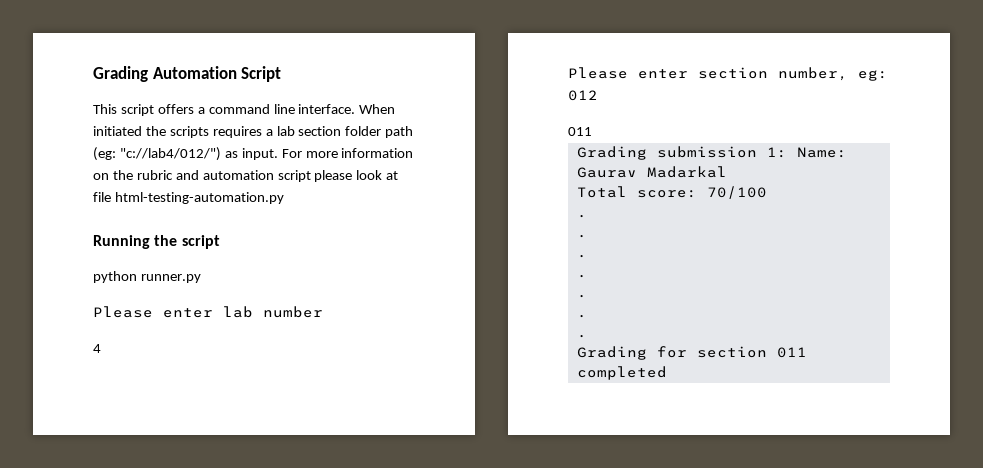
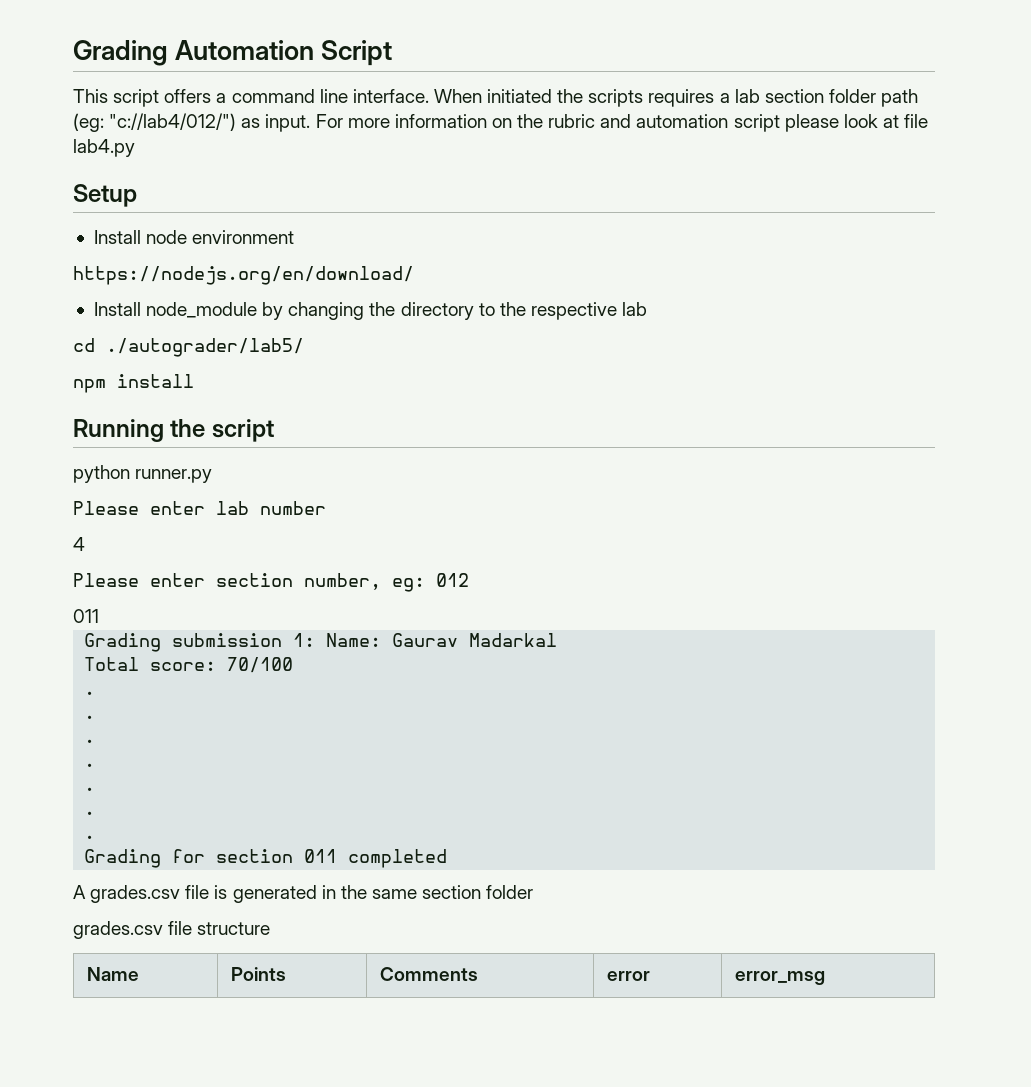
- For more information on the rubric and automation script please look at file html-testing-automation.py
+ For more information on the rubric and automation script please look at file lab4.py
+ Setup
+ Install node environment
+ https://nodejs.org/en/download/
+ Install node_module by changing the directory to the respective lab
+ cd ./autograder/lab5/
+ npm install
+ A grades.csv file is generated in the same section folder
+ grades.csv file structure
+ Name | Points | Comments | error | error_msg

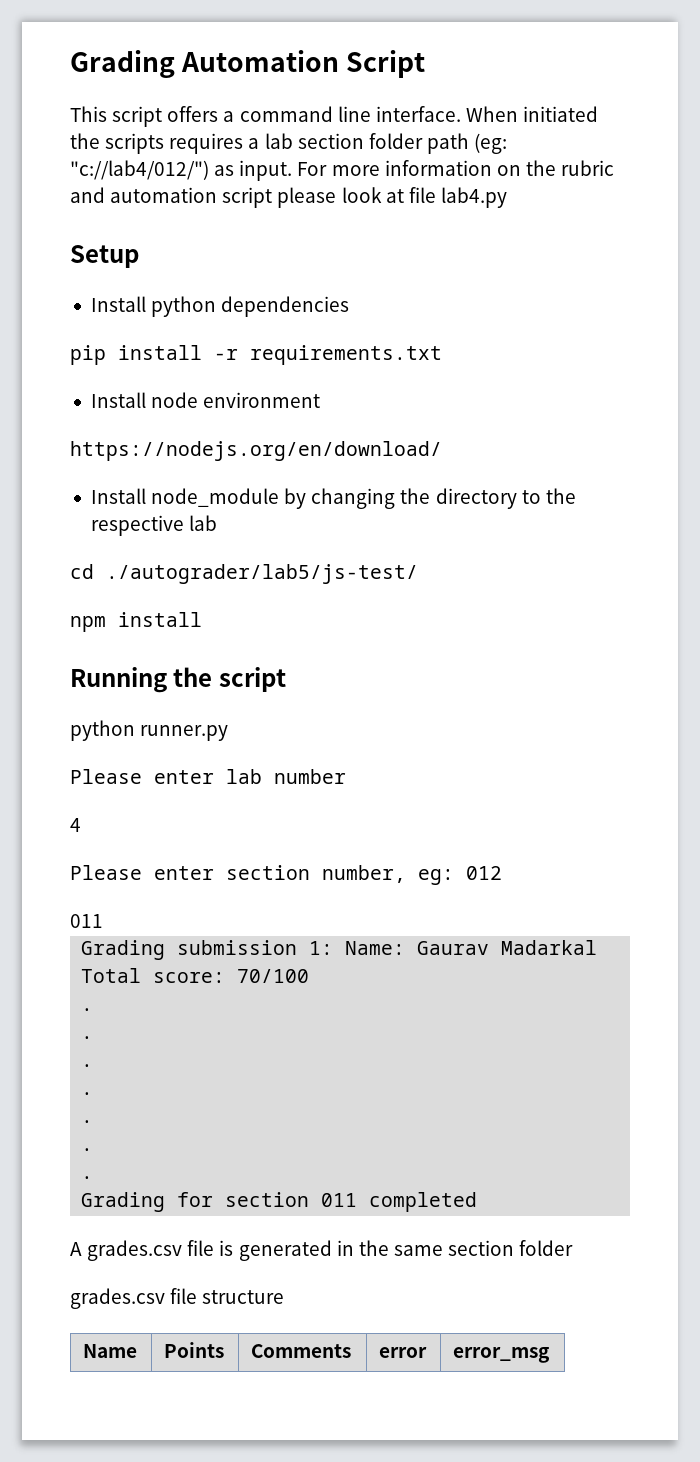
+ Install python dependencies
+ pip install -r requirements.txt
- cd ./autograder/lab5/
+ cd ./autograder/lab5/js-test/

